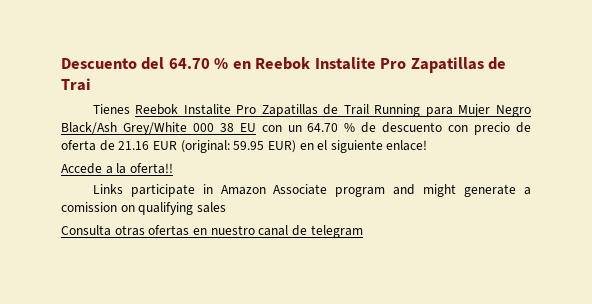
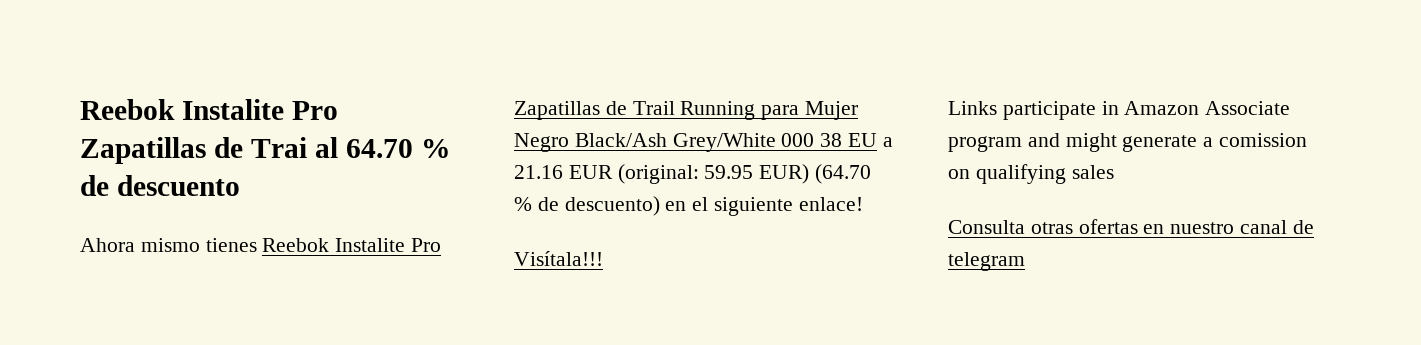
- Descuento del 64.70 % en Reebok Instalite Pro Zapatillas de Trai
- Tienes Reebok Instalite Pro Zapatillas de Trail Running para Mujer Negro Black/Ash Grey/White 000 38 EU con un 64.70 % de descuento con precio de oferta de 21.16 EUR (original: 59.95 EUR) en el siguiente enlace!
+ Reebok Instalite Pro Zapatillas de Trai al 64.70 % de descuento
+ Ahora mismo tienes Reebok Instalite Pro Zapatillas de Trail Running para Mujer Negro Black/Ash Grey/White 000 38 EU a 21.16 EUR (original: 59.95 EUR) (64.70 % de descuento) en el siguiente enlace!
- Accede a la oferta!!
+ Visítala!!!

